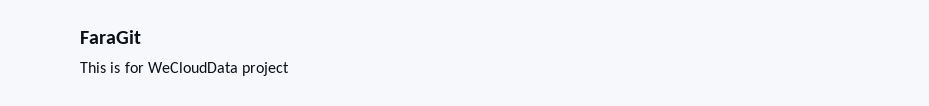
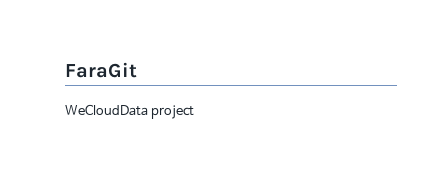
- This is for WeCloudData project
+ WeCloudData project

